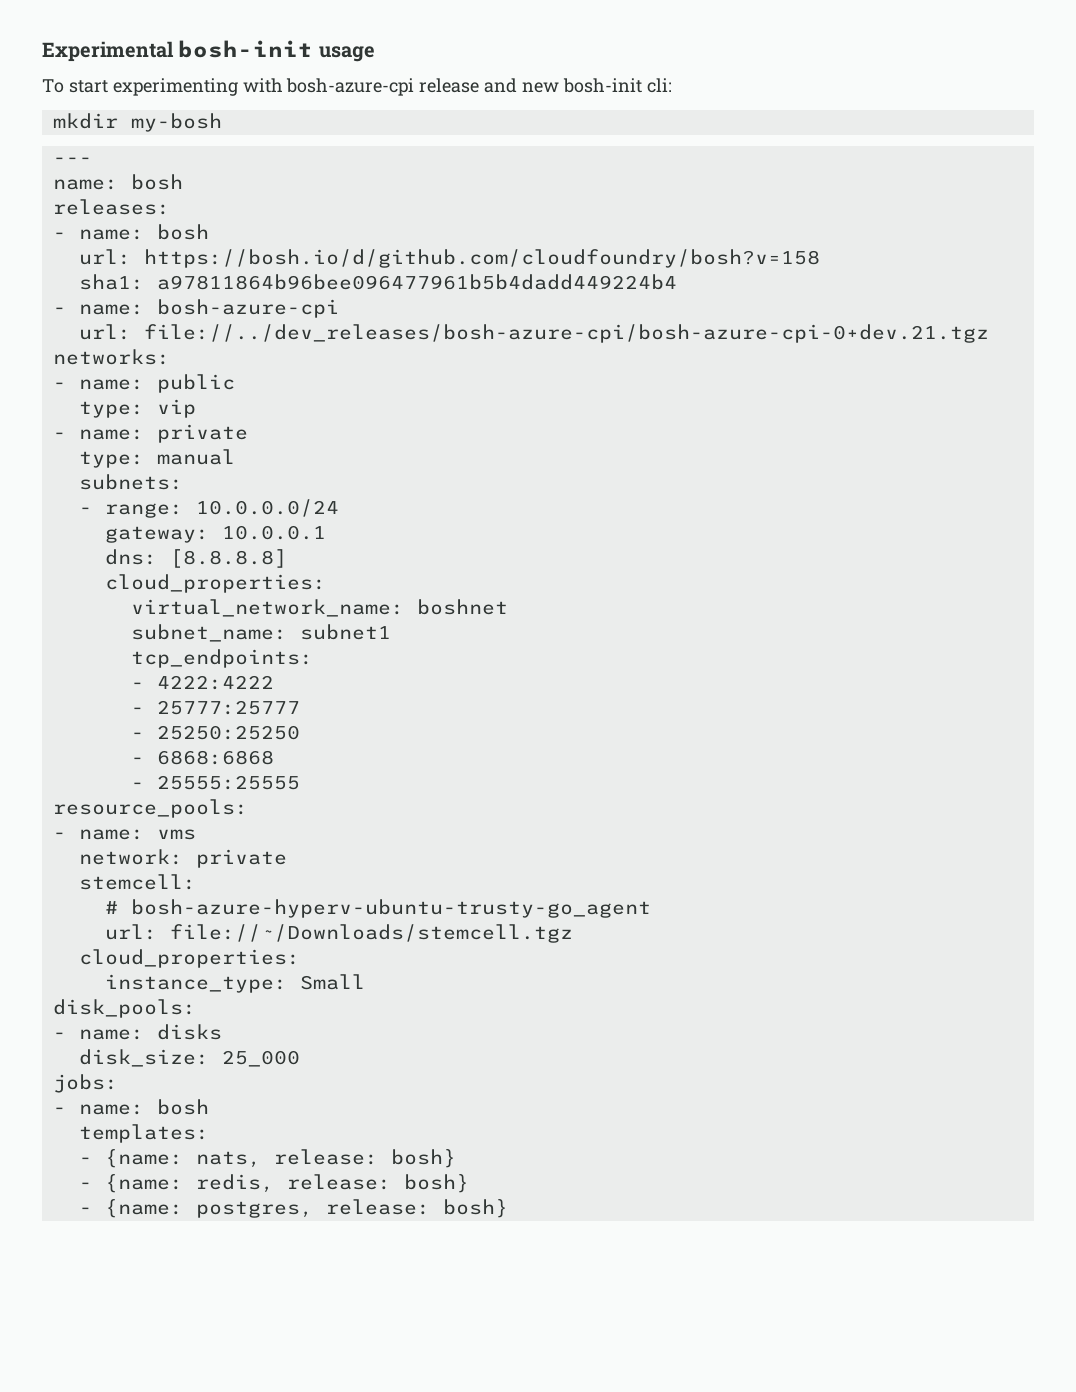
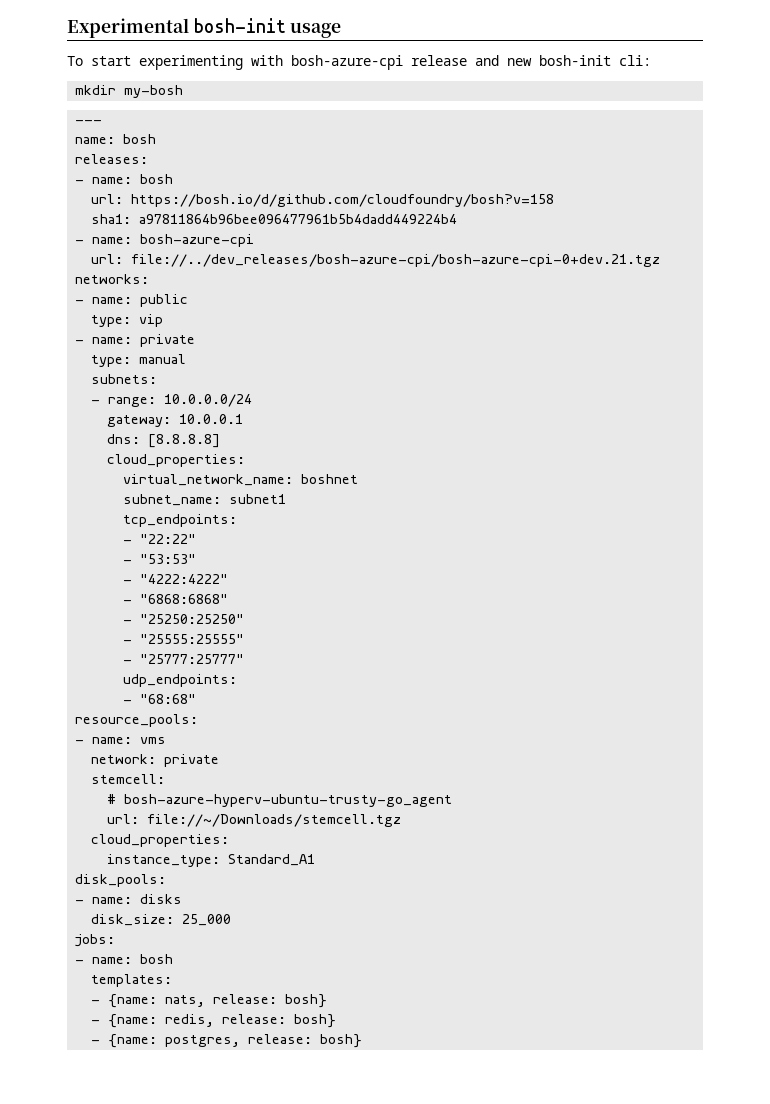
- - 4222:4222
- - 25777:25777
- - 25250:25250
- - 6868:6868
- - 25555:25555
+ - "22:22"
+ - "53:53"
+ - "4222:4222"
+ - "6868:6868"
+ - "25250:25250"
+ - "25555:25555"
+ - "25777:25777"
+ udp_endpoints:
+ - "68:68"
- instance_type: Small
+ instance_type: Standard_A1

